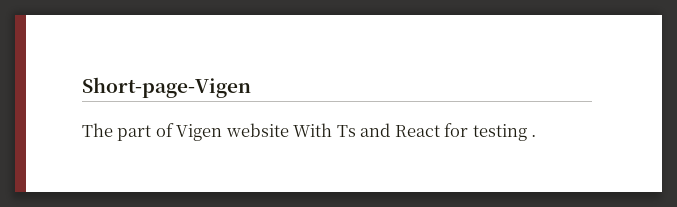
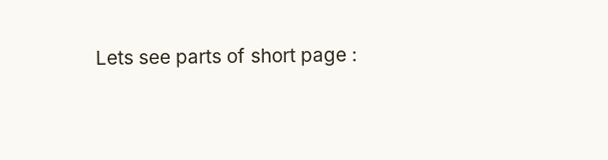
- Short-page-Vigen
- The part of Vigen website With Ts and React for testing .
+ Lets see parts of short page :

